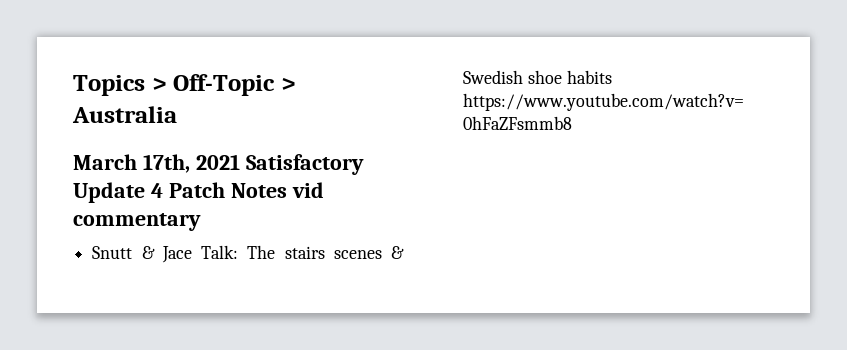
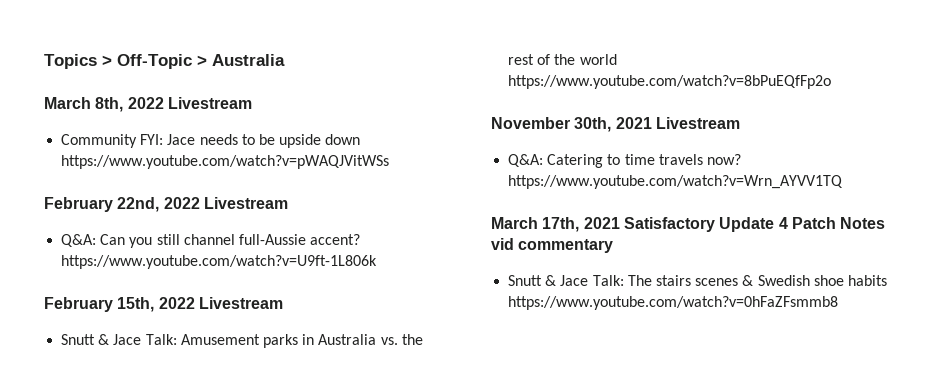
+ March 8th, 2022 Livestream
+ Community FYI: Jace needs to be upside down https://www.youtube.com/watch?v=pWAQJVitWSs
+ February 22nd, 2022 Livestream
+ Q&A: Can you still channel full-Aussie accent? https://www.youtube.com/watch?v=U9ft-1L806k
+ February 15th, 2022 Livestream
+ Snutt & Jace Talk: Amusement parks in Australia vs. the rest of the world https://www.youtube.com/watch?v=8bPuEQfFp2o
+ November 30th, 2021 Livestream
+ Q&A: Catering to time travels now? https://www.youtube.com/watch?v=Wrn_AYVV1TQ

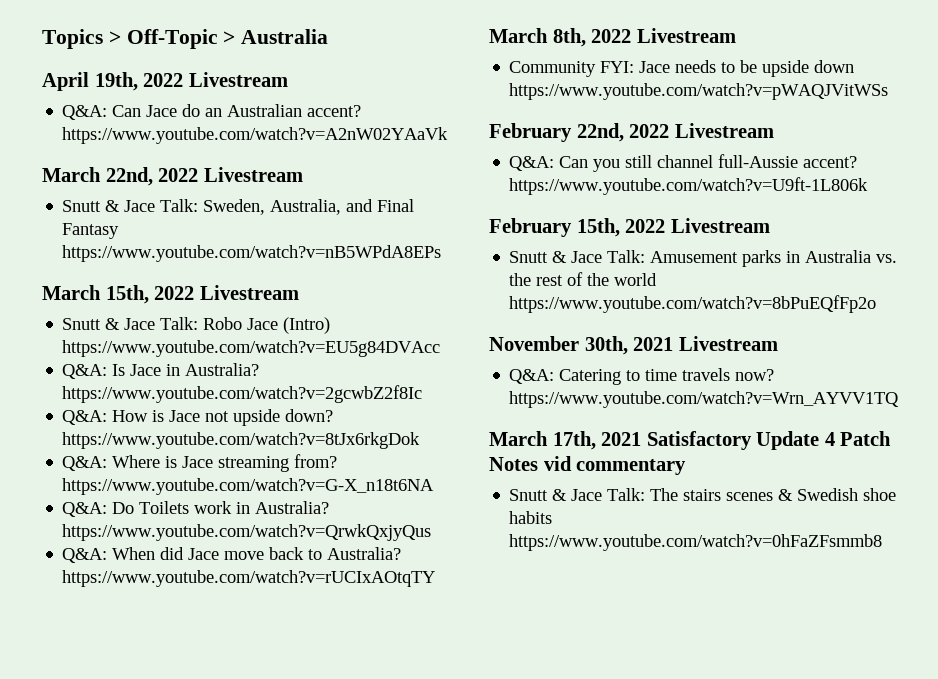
+ April 19th, 2022 Livestream
+ Q&A: Can Jace do an Australian accent? https://www.youtube.com/watch?v=A2nW02YAaVk
+ March 22nd, 2022 Livestream
+ Snutt & Jace Talk: Sweden, Australia, and Final Fantasy https://www.youtube.com/watch?v=nB5WPdA8EPs
+ March 15th, 2022 Livestream
+ Snutt & Jace Talk: Robo Jace (Intro) https://www.youtube.com/watch?v=EU5g84DVAcc
+ Q&A: Is Jace in Australia? https://www.youtube.com/watch?v=2gcwbZ2f8Ic
+ Q&A: How is Jace not upside down? https://www.youtube.com/watch?v=8tJx6rkgDok
+ Q&A: Where is Jace streaming from? https://www.youtube.com/watch?v=G-X_n18t6NA
+ Q&A: Do Toilets work in Australia? https://www.youtube.com/watch?v=QrwkQxjyQus
+ Q&A: When did Jace move back to Australia? https://www.youtube.com/watch?v=rUCIxAOtqTY

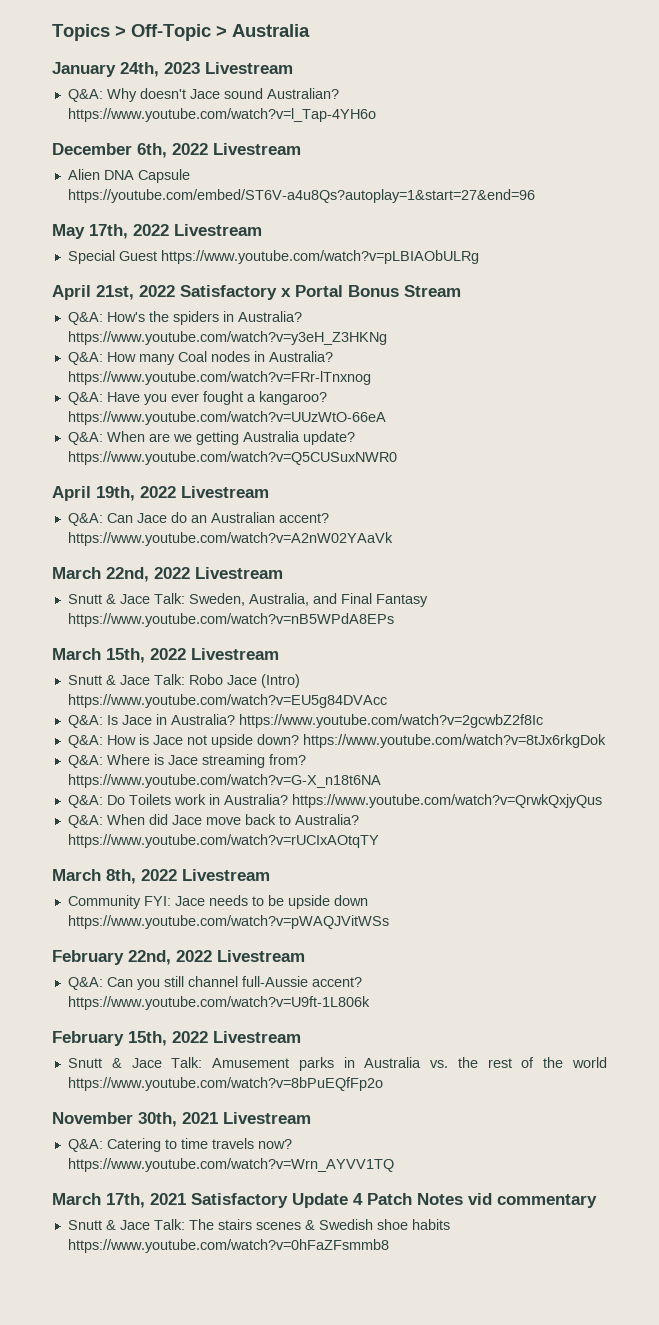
+ January 24th, 2023 Livestream
+ Q&A: Why doesn't Jace sound Australian? https://www.youtube.com/watch?v=l_Tap-4YH6o
+ December 6th, 2022 Livestream
+ Alien DNA Capsule https://youtube.com/embed/ST6V-a4u8Qs?autoplay=1&start=27&end=96
+ May 17th, 2022 Livestream
+ Special Guest https://www.youtube.com/watch?v=pLBIAObULRg
+ April 21st, 2022 Satisfactory x Portal Bonus Stream
+ Q&A: How's the spiders in Australia? https://www.youtube.com/watch?v=y3eH_Z3HKNg
+ Q&A: How many Coal nodes in Australia? https://www.youtube.com/watch?v=FRr-lTnxnog
+ Q&A: Have you ever fought a kangaroo? https://www.youtube.com/watch?v=UUzWtO-66eA
+ Q&A: When are we getting Australia update? https://www.youtube.com/watch?v=Q5CUSuxNWR0

